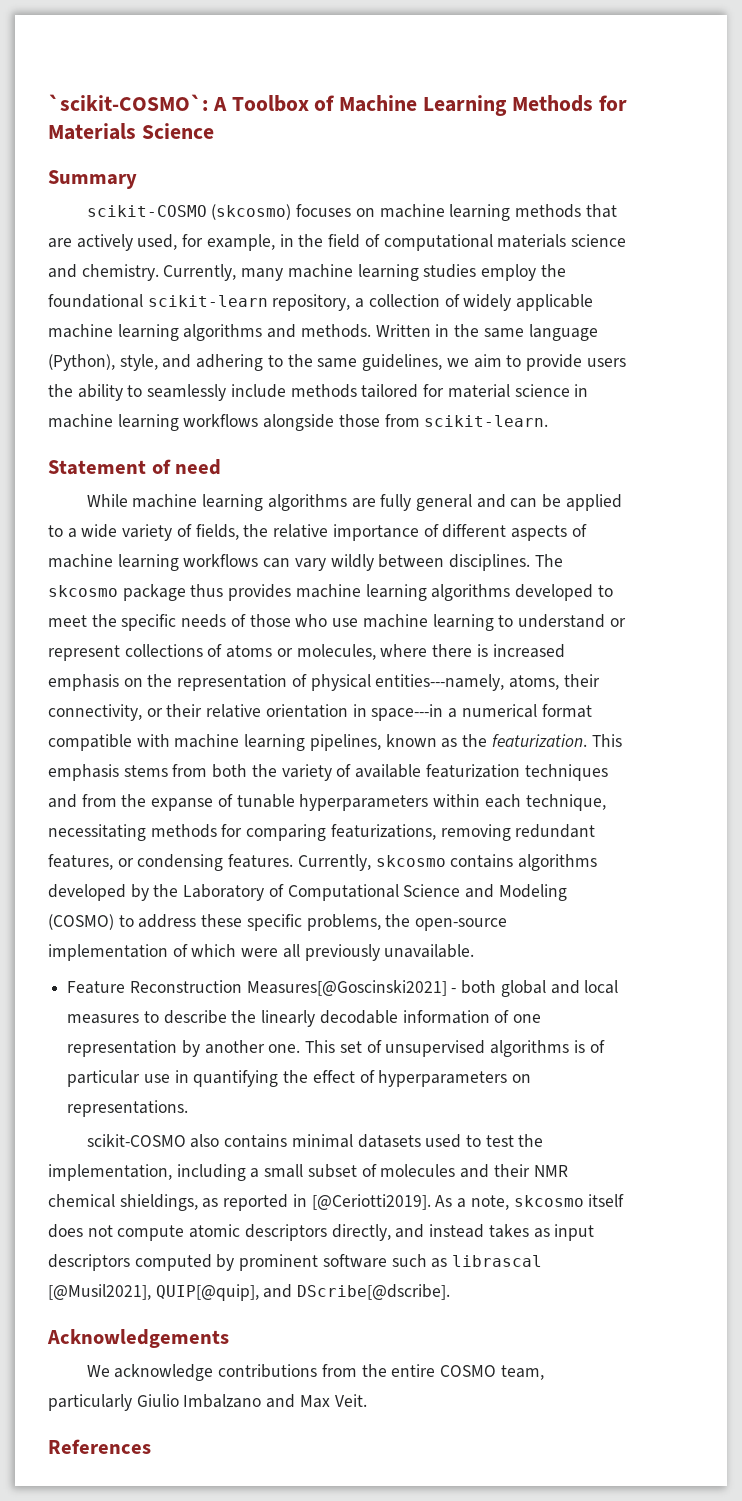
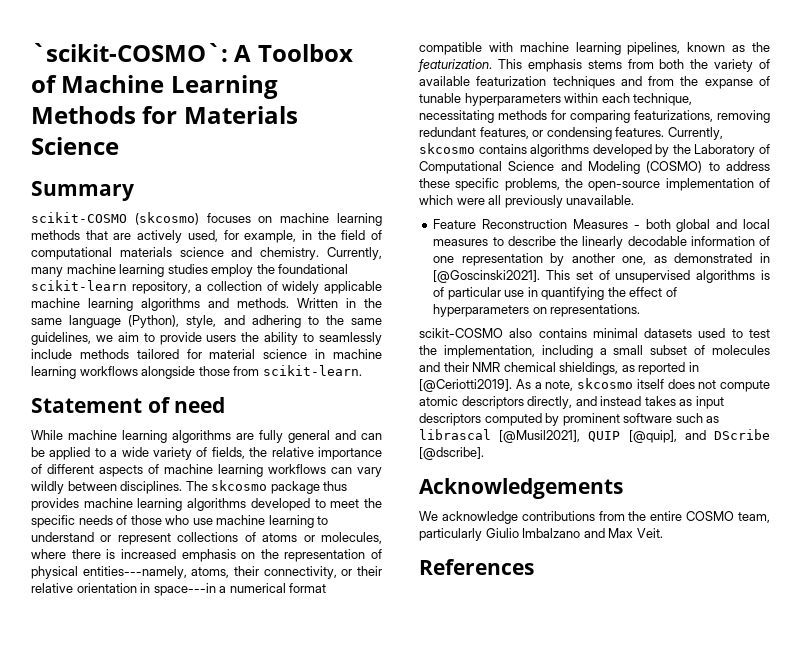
- Feature Reconstruction Measures[@Goscinski2021] - both global and local measures to describe the linearly decodable information of one representation by another one.
+ Feature Reconstruction Measures - both global and local measures to describe the linearly decodable information of one representation by another one, as demonstrated in [@Goscinski2021].
- As a note, skcosmo itself does not compute atomic descriptors directly, and instead takes as input descriptors computed by prominent software such as librascal [@Musil2021], QUIP[@quip], and DScribe[@dscribe].
+ As a note, skcosmo itself does not compute atomic descriptors directly, and instead takes as input descriptors computed by prominent software such as librascal [@Musil2021], QUIP [@quip], and DScribe [@dscribe].

